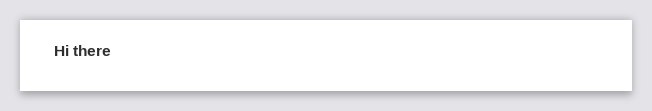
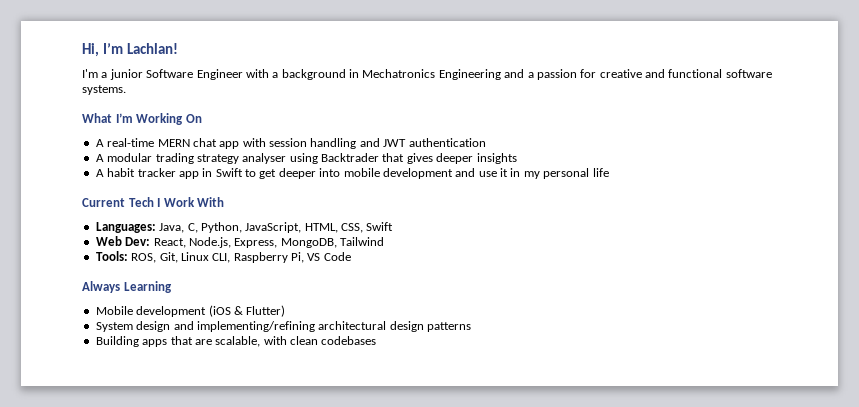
- Hi there
+ Hi, I’m Lachlan!
+ I'm a junior Software Engineer with a background in Mechatronics Engineering and a passion for creative and functional software systems.
+ What I’m Working On
+ A real-time MERN chat app with session handling and JWT authentication
+ A modular trading strategy analyser using Backtrader that gives deeper insights
+ A habit tracker app in Swift to get deeper into mobile development and use it in my personal life
+ Current Tech I Work With
+ Languages: Java, C, Python, JavaScript, HTML, CSS, Swift
+ Web Dev: React, Node.js, Express, MongoDB, Tailwind
+ Tools: ROS, Git, Linux CLI, Raspberry Pi, VS Code
+ Always Learning
+ Mobile development (iOS & Flutter)
+ System design and implementing/refining architectural design patterns
+ Building apps that are scalable, with clean codebases

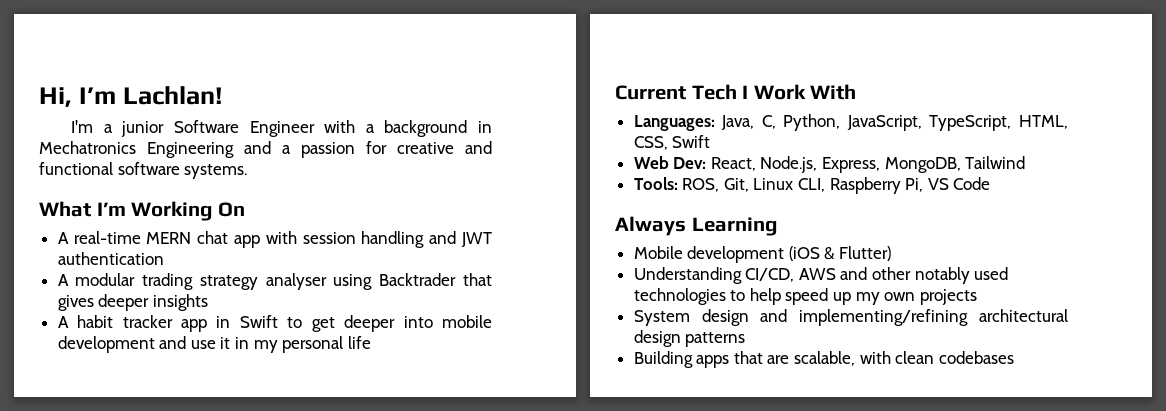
- Languages: Java, C, Python, JavaScript, HTML, CSS, Swift
+ Languages: Java, C, Python, JavaScript, TypeScript, HTML, CSS, Swift
+ Understanding CI/CD, AWS and other notably used technologies to help speed up my own projects

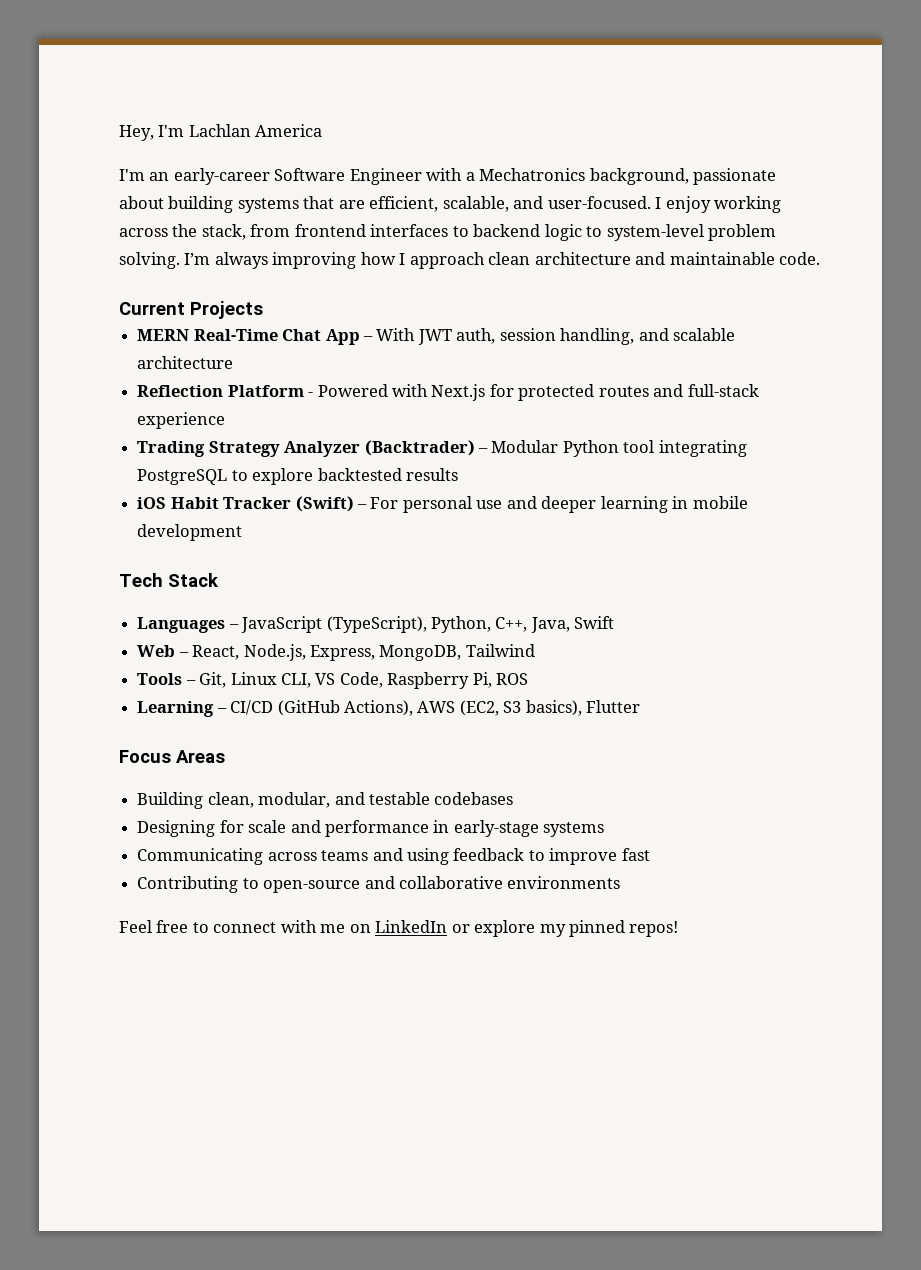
- Hi, I’m Lachlan!
- I'm a junior Software Engineer with a background in Mechatronics Engineering and a passion for creative and functional software systems.
- What I’m Working On
- A real-time MERN chat app with session handling and JWT authentication
- A modular trading strategy analyser using Backtrader that gives deeper insights
- A habit tracker app in Swift to get deeper into mobile development and use it in my personal life
- Current Tech I Work With
- Languages: Java, C, Python, JavaScript, TypeScript, HTML, CSS, Swift
+ Hey, I'm Lachlan America
+ I'm an early-career Software Engineer with a Mechatronics background, passionate about building systems that are efficient, scalable, and user-focused. I enjoy working across the stack, from frontend interfaces to backend logic to system-level problem solving. I’m always improving how I approach clean architecture and maintainable code.
+ Current Projects
+ MERN Real-Time Chat App – With JWT auth, session handling, and scalable architecture
+ Reflection Platform - Powered with Next.js for protected routes and full-stack experience
+ Trading Strategy Analyzer (Backtrader) – Modular Python tool integrating PostgreSQL to explore backtested results
+ iOS Habit Tracker (Swift) – For personal use and deeper learning in mobile development
+ Tech Stack
+ Languages – JavaScript (TypeScript), Python, C++, Java, Swift
- Web Dev: React, Node.js, Express, MongoDB, Tailwind
+ Web – React, Node.js, Express, MongoDB, Tailwind
- Tools: ROS, Git, Linux CLI, Raspberry Pi, VS Code
- Always Learning
- Mobile development (iOS & Flutter)
- Understanding CI/CD, AWS and other notably used technologies to help speed up my own projects
- System design and implementing/refining architectural design patterns
- Building apps that are scalable, with clean codebases
+ Tools – Git, Linux CLI, VS Code, Raspberry Pi, ROS
+ Learning – CI/CD (GitHub Actions), AWS (EC2, S3 basics), Flutter
+ Focus Areas
+ Building clean, modular, and testable codebases
+ Designing for scale and performance in early-stage systems
+ Communicating across teams and using feedback to improve fast
+ Contributing to open-source and collaborative environments
+ Feel free to connect with me on LinkedIn or explore my pinned repos!

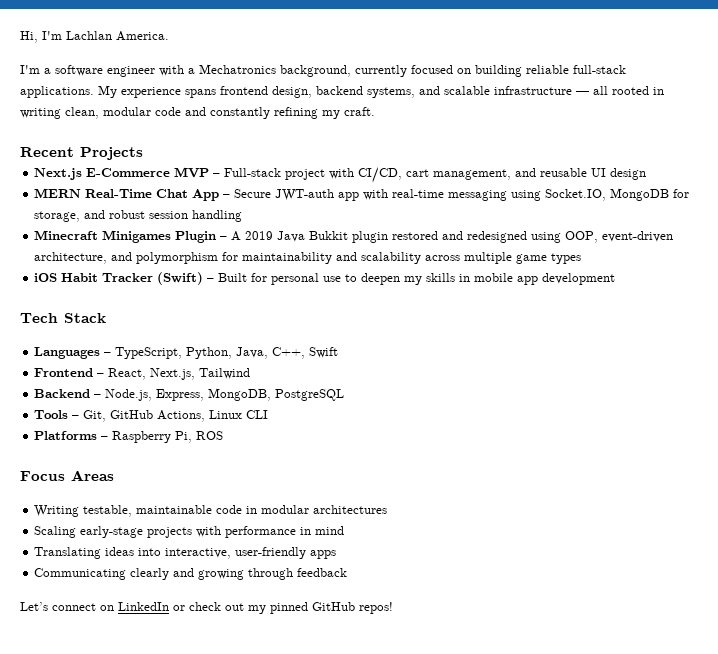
- Hey, I'm Lachlan America
- I'm an early-career Software Engineer with a Mechatronics background, passionate about building systems that are efficient, scalable, and user-focused. I enjoy working across the stack, from frontend interfaces to backend logic to system-level problem solving. I’m always improving how I approach clean architecture and maintainable code.
- Current Projects
+ Hi, I'm Lachlan America.
+ I'm a software engineer with a Mechatronics background, currently focused on building reliable full-stack applications. My experience spans frontend design, backend systems, and scalable infrastructure — all rooted in writing clean, modular code and constantly refining my craft.
+ Recent Projects
+ Next.js E-Commerce MVP – Full-stack project with CI/CD, cart management, and reusable UI design
- MERN Real-Time Chat App – With JWT auth, session handling, and scalable architecture
- Reflection Platform - Powered with Next.js for protected routes and full-stack experience
- Trading Strategy Analyzer (Backtrader) – Modular Python tool integrating PostgreSQL to explore backtested results
+ MERN Real-Time Chat App – Secure JWT-auth app with real-time messaging using Socket.IO, MongoDB for storage, and robust session handling
+ Minecraft Minigames Plugin – A 2019 Java Bukkit plugin restored and redesigned using OOP, event-driven architecture, and polymorphism for maintainability and scalability across multiple game types
- iOS Habit Tracker (Swift) – For personal use and deeper learning in mobile development
+ iOS Habit Tracker (Swift) – Built for personal use to deepen my skills in mobile app development
- Languages – JavaScript (TypeScript), Python, C++, Java, Swift
+ Languages – TypeScript, Python, Java, C++, Swift
- Web – React, Node.js, Express, MongoDB, Tailwind
+ Frontend – React, Next.js, Tailwind
+ Backend – Node.js, Express, MongoDB, PostgreSQL
- Tools – Git, Linux CLI, VS Code, Raspberry Pi, ROS
- Learning – CI/CD (GitHub Actions), AWS (EC2, S3 basics), Flutter
+ Tools – Git, GitHub Actions, Linux CLI
+ Platforms – Raspberry Pi, ROS
  Focus Areas
- Building clean, modular, and testable codebases
- Designing for scale and performance in early-stage systems
- Communicating across teams and using feedback to improve fast
- Contributing to open-source and collaborative environments
- Feel free to connect with me on LinkedIn or explore my pinned repos!
+ Writing testable, maintainable code in modular architectures
+ Scaling early-stage projects with performance in mind
+ Translating ideas into interactive, user-friendly apps
+ Communicating clearly and growing through feedback
+ Let’s connect on LinkedIn or check out my pinned GitHub repos!

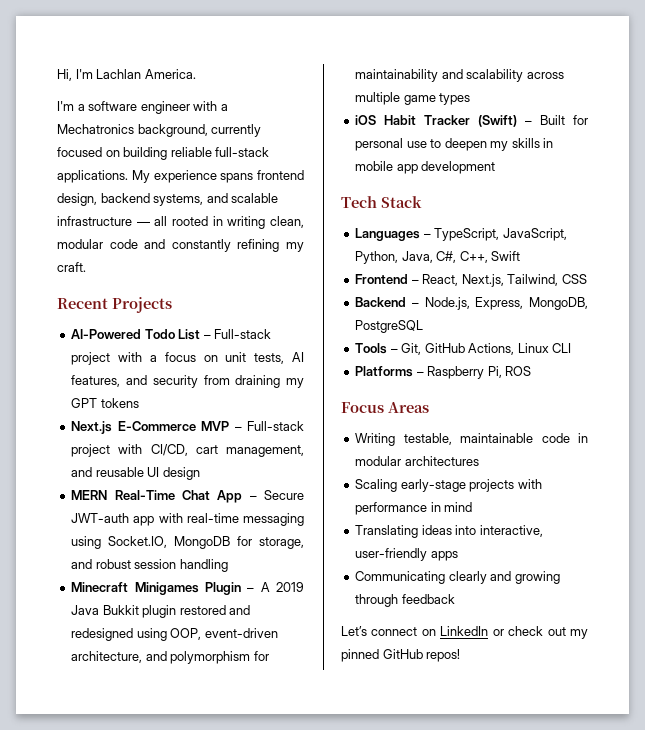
+ AI-Powered Todo List – Full-stack project with a focus on unit tests, AI features, and security from draining my GPT tokens
- Languages – TypeScript, Python, Java, C++, Swift
+ Languages – TypeScript, JavaScript, Python, Java, C#, C++, Swift
- Frontend – React, Next.js, Tailwind
+ Frontend – React, Next.js, Tailwind, CSS

